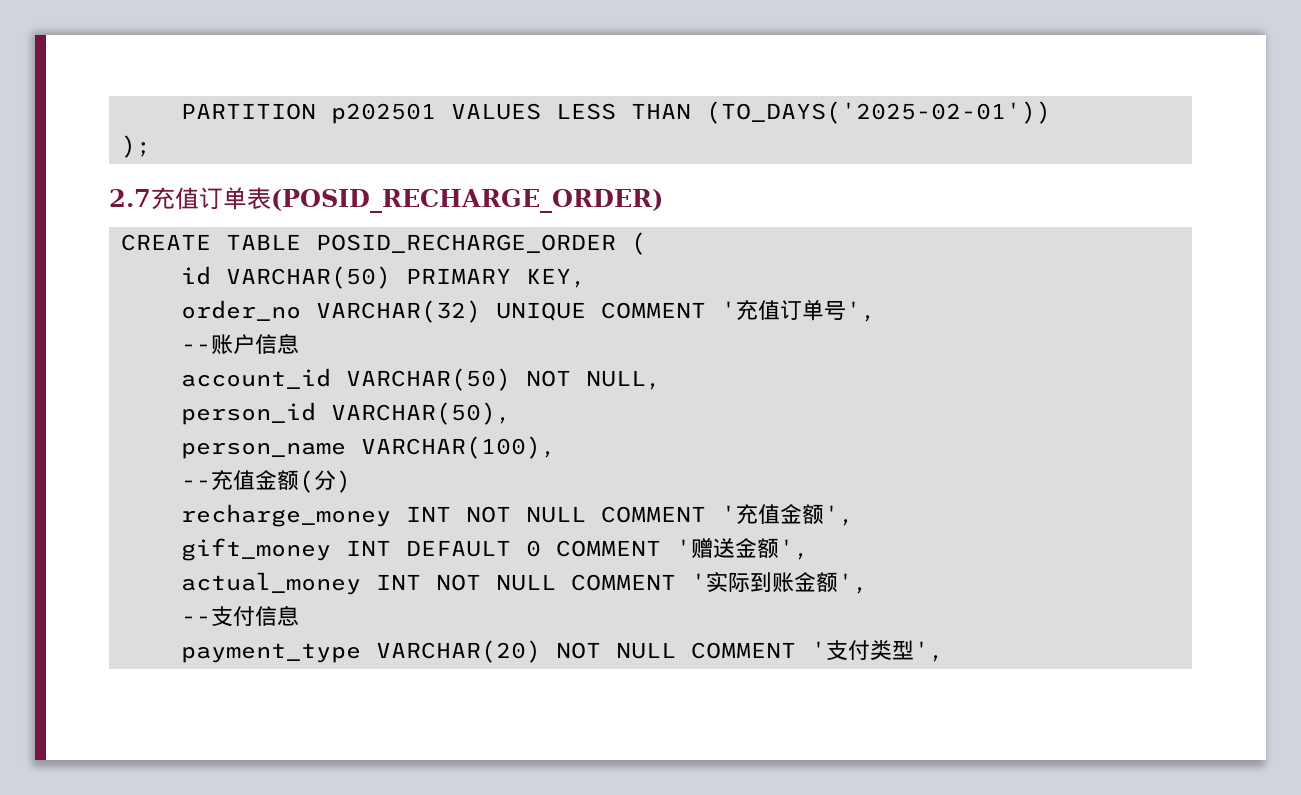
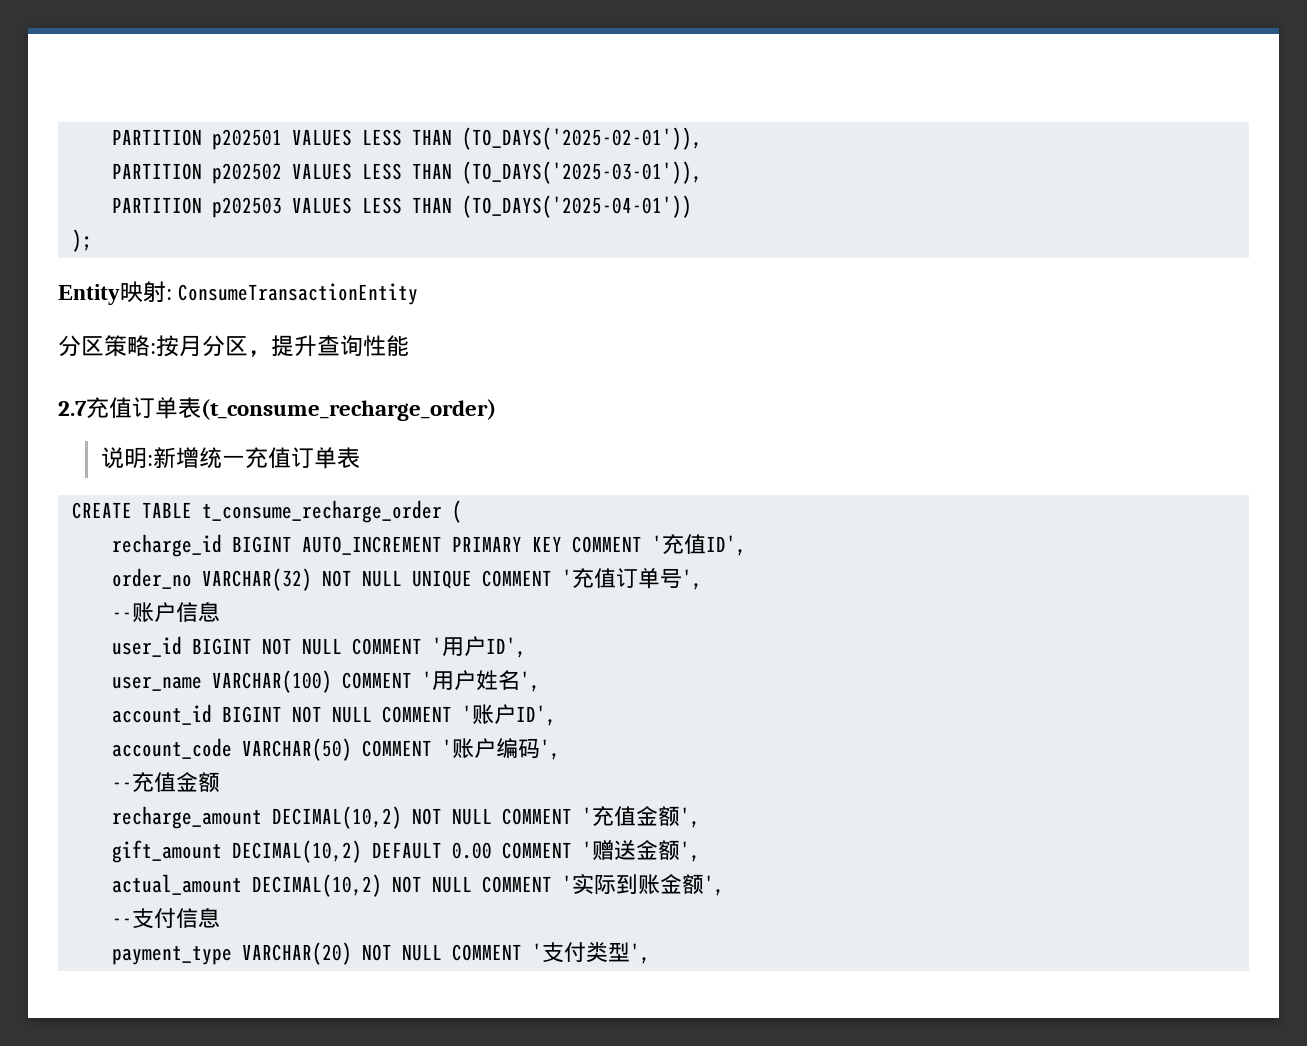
- PARTITION p202501 VALUES LESS THAN (TO_DAYS('2025-02-01'))
+ PARTITION p202501 VALUES LESS THAN (TO_DAYS('2025-02-01')),
+ PARTITION p202502 VALUES LESS THAN (TO_DAYS('2025-03-01')),
+ PARTITION p202503 VALUES LESS THAN (TO_DAYS('2025-04-01'))
  );
- 2.7充值订单表(POSID_RECHARGE_ORDER)
+ Entity映射: ConsumeTransactionEntity
+ 分区策略:按月分区，提升查询性能
+ 2.7充值订单表(t_consume_recharge_order)
+ 说明:新增统一充值订单表
- CREATE TABLE POSID_RECHARGE_ORDER (
+ CREATE TABLE t_consume_recharge_order (
- id VARCHAR(50) PRIMARY KEY,
+ recharge_id BIGINT AUTO_INCREMENT PRIMARY KEY COMMENT '充值ID',
- order_no VARCHAR(32) UNIQUE COMMENT '充值订单号',
+ order_no VARCHAR(32) NOT NULL UNIQUE COMMENT '充值订单号',
- account_id VARCHAR(50) NOT NULL,
- person_id VARCHAR(50),
- person_name VARCHAR(100),
+ user_id BIGINT NOT NULL COMMENT '用户ID',
+ user_name VARCHAR(100) COMMENT '用户姓名',
+ account_id BIGINT NOT NULL COMMENT '账户ID',
+ account_code VARCHAR(50) COMMENT '账户编码',
- --充值金额(分)
- recharge_money INT NOT NULL COMMENT '充值金额',
+ --充值金额
+ recharge_amount DECIMAL(10,2) NOT NULL COMMENT '充值金额',
- gift_money INT DEFAULT 0 COMMENT '赠送金额',
+ gift_amount DECIMAL(10,2) DEFAULT 0.00 COMMENT '赠送金额',
- actual_money INT NOT NULL COMMENT '实际到账金额',
+ actual_amount DECIMAL(10,2) NOT NULL COMMENT '实际到账金额',

